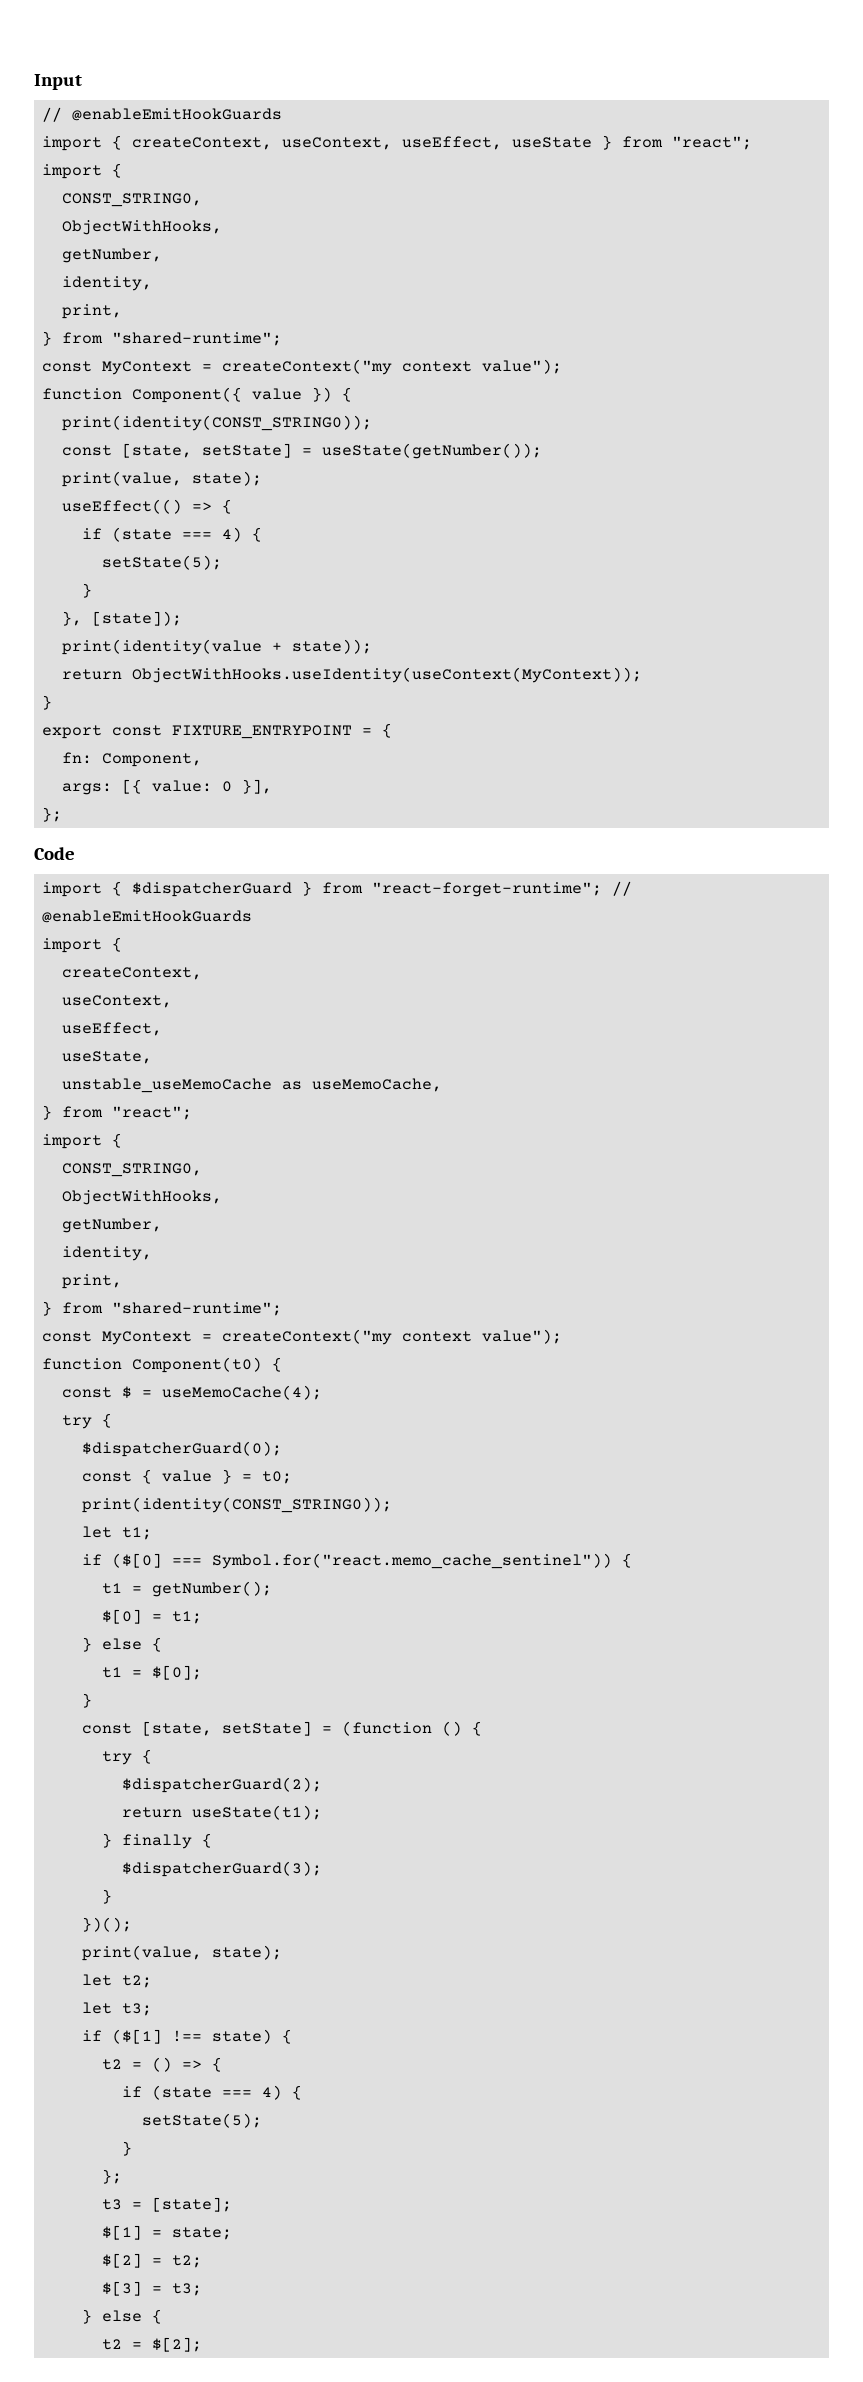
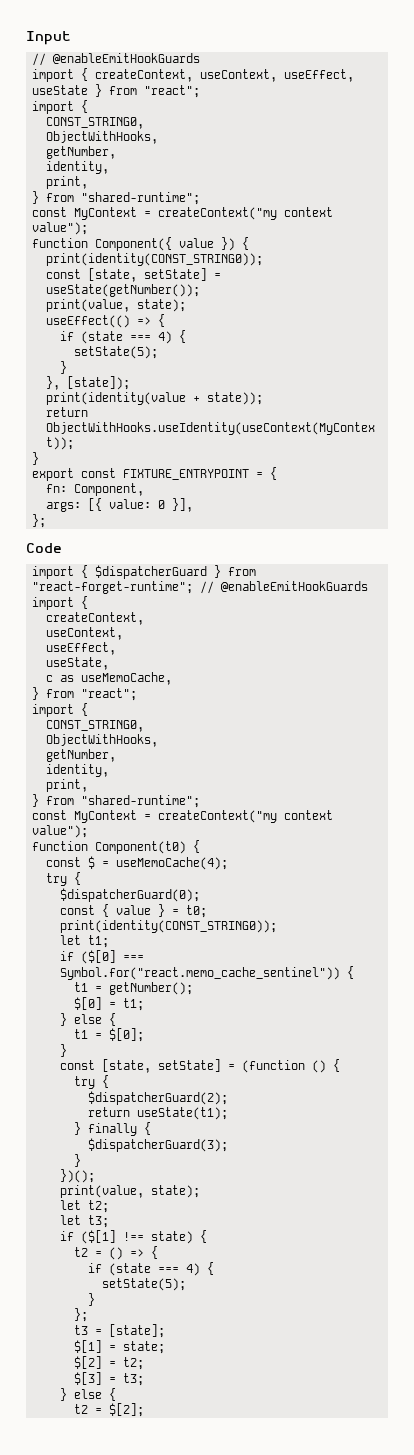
- unstable_useMemoCache as useMemoCache,
+ c as useMemoCache,

